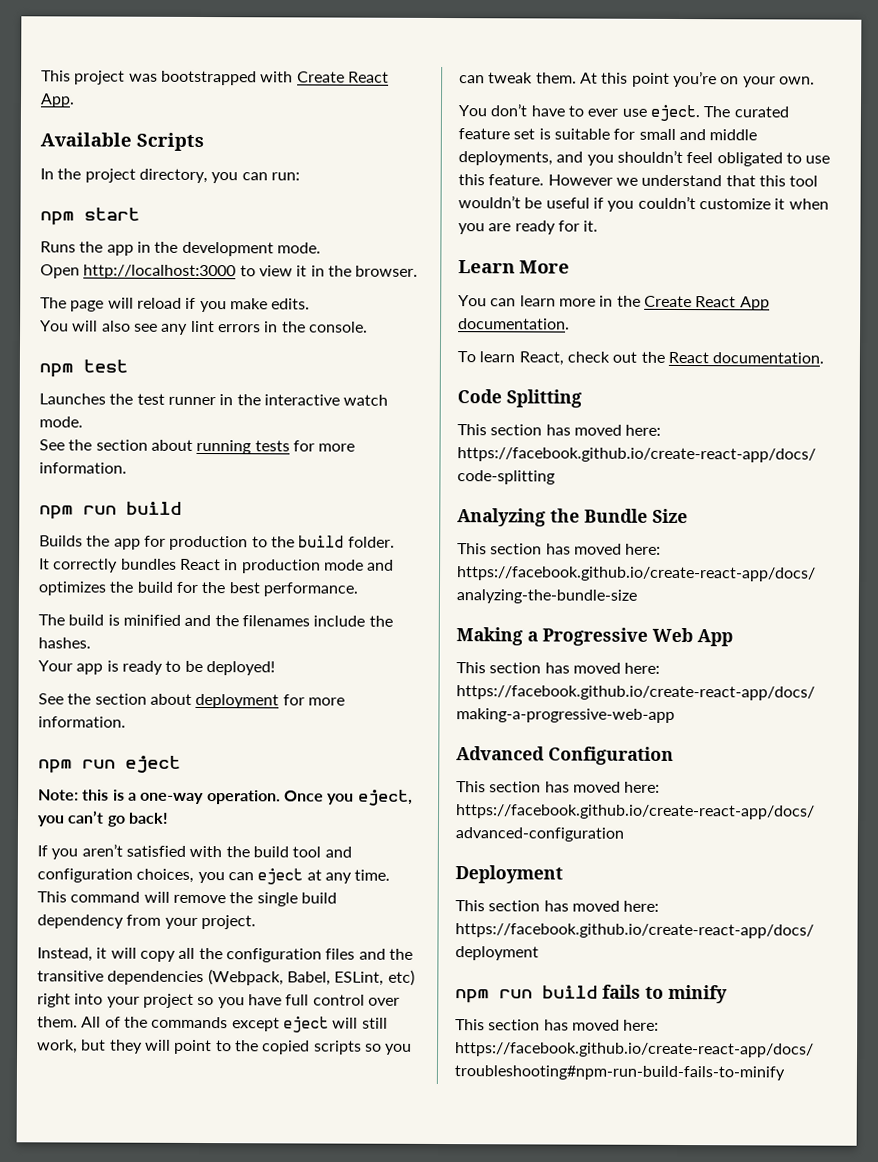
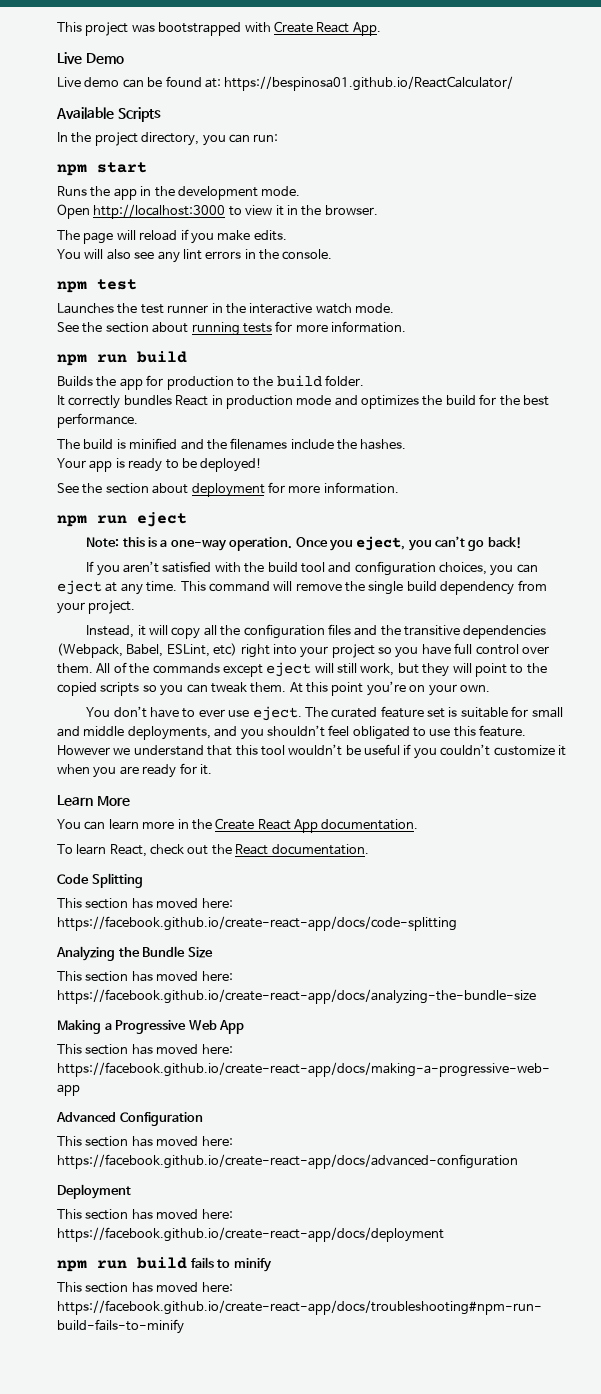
+ Live Demo
+ Live demo can be found at: https://bespinosa01.github.io/ReactCalculator/

